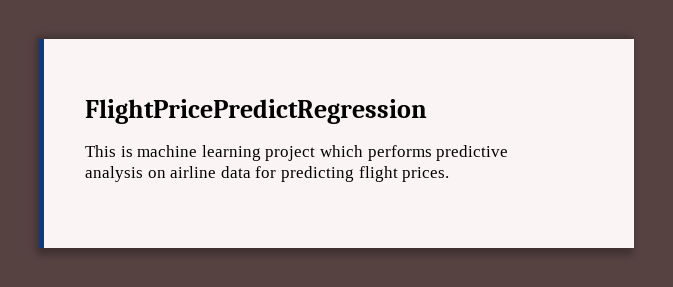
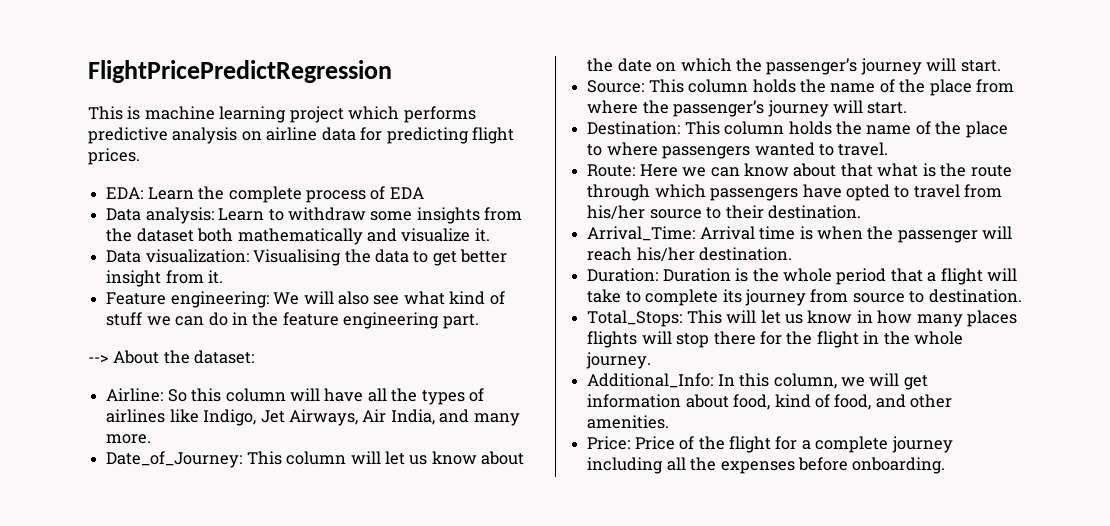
+ EDA: Learn the complete process of EDA
+ Data analysis: Learn to withdraw some insights from the dataset both mathematically and visualize it.
+ Data visualization: Visualising the data to get better insight from it.
+ Feature engineering: We will also see what kind of stuff we can do in the feature engineering part.
+ --> About the dataset:
+ Airline: So this column will have all the types of airlines like Indigo, Jet Airways, Air India, and many more.
+ Date_of_Journey: This column will let us know about the date on which the passenger’s journey will start.
+ Source: This column holds the name of the place from where the passenger’s journey will start.
+ Destination: This column holds the name of the place to where passengers wanted to travel.
+ Route: Here we can know about that what is the route through which passengers have opted to travel from his/her source to their destination.
+ Arrival_Time: Arrival time is when the passenger will reach his/her destination.
+ Duration: Duration is the whole period that a flight will take to complete its journey from source to destination.
+ Total_Stops: This will let us know in how many places flights will stop there for the flight in the whole journey.
+ Additional_Info: In this column, we will get information about food, kind of food, and other amenities.
+ Price: Price of the flight for a complete journey including all the expenses before onboarding.

